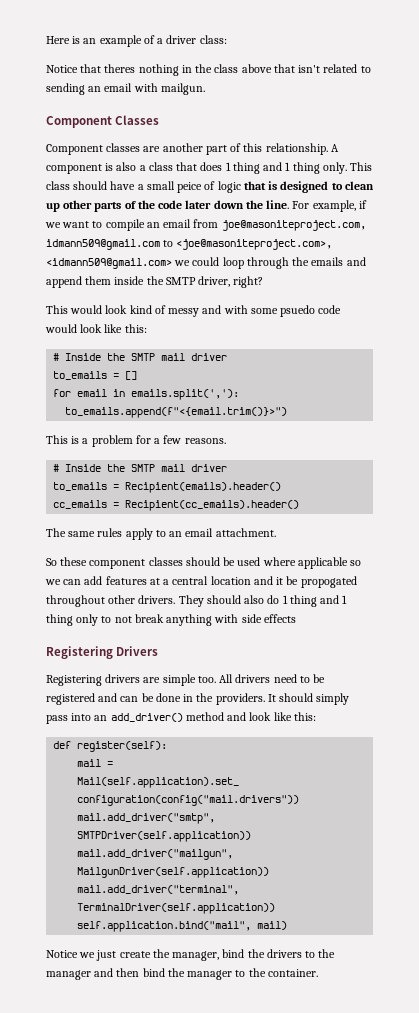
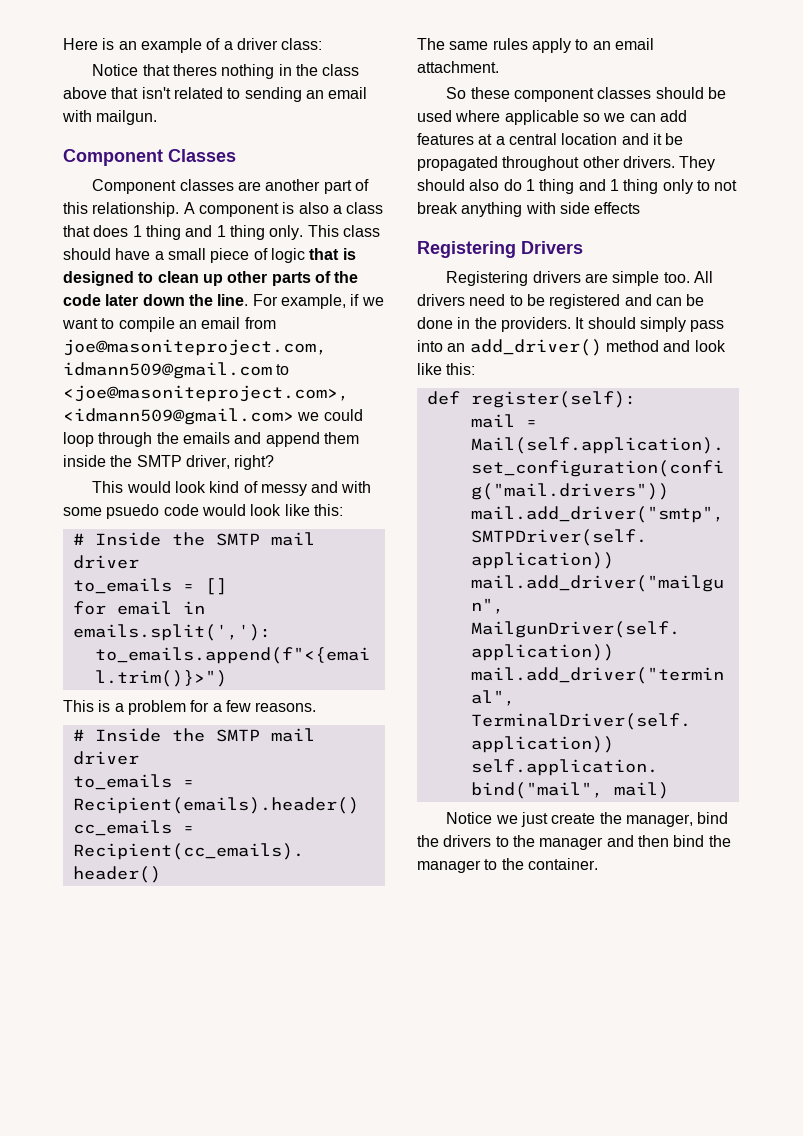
- This class should have a small peice of logic that is designed to clean up other parts of the code later down the line.
+ This class should have a small piece of logic that is designed to clean up other parts of the code later down the line.
- So these component classes should be used where applicable so we can add features at a central location and it be propogated throughout other drivers.
+ So these component classes should be used where applicable so we can add features at a central location and it be propagated throughout other drivers.

